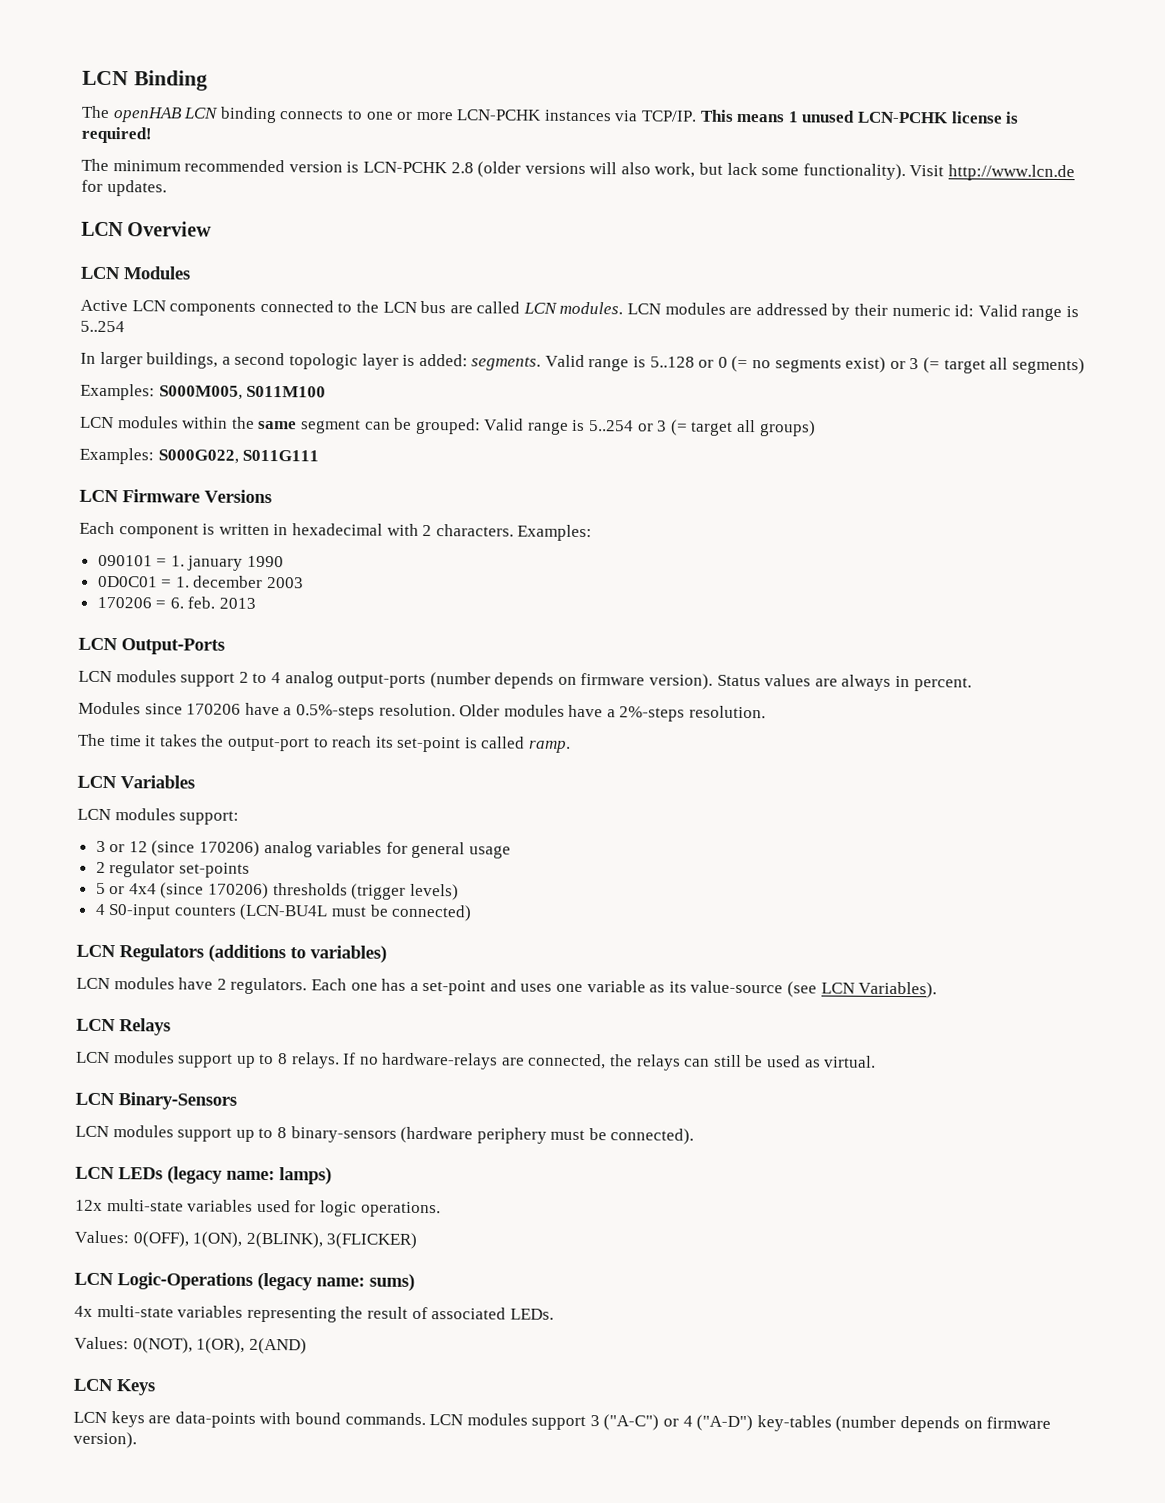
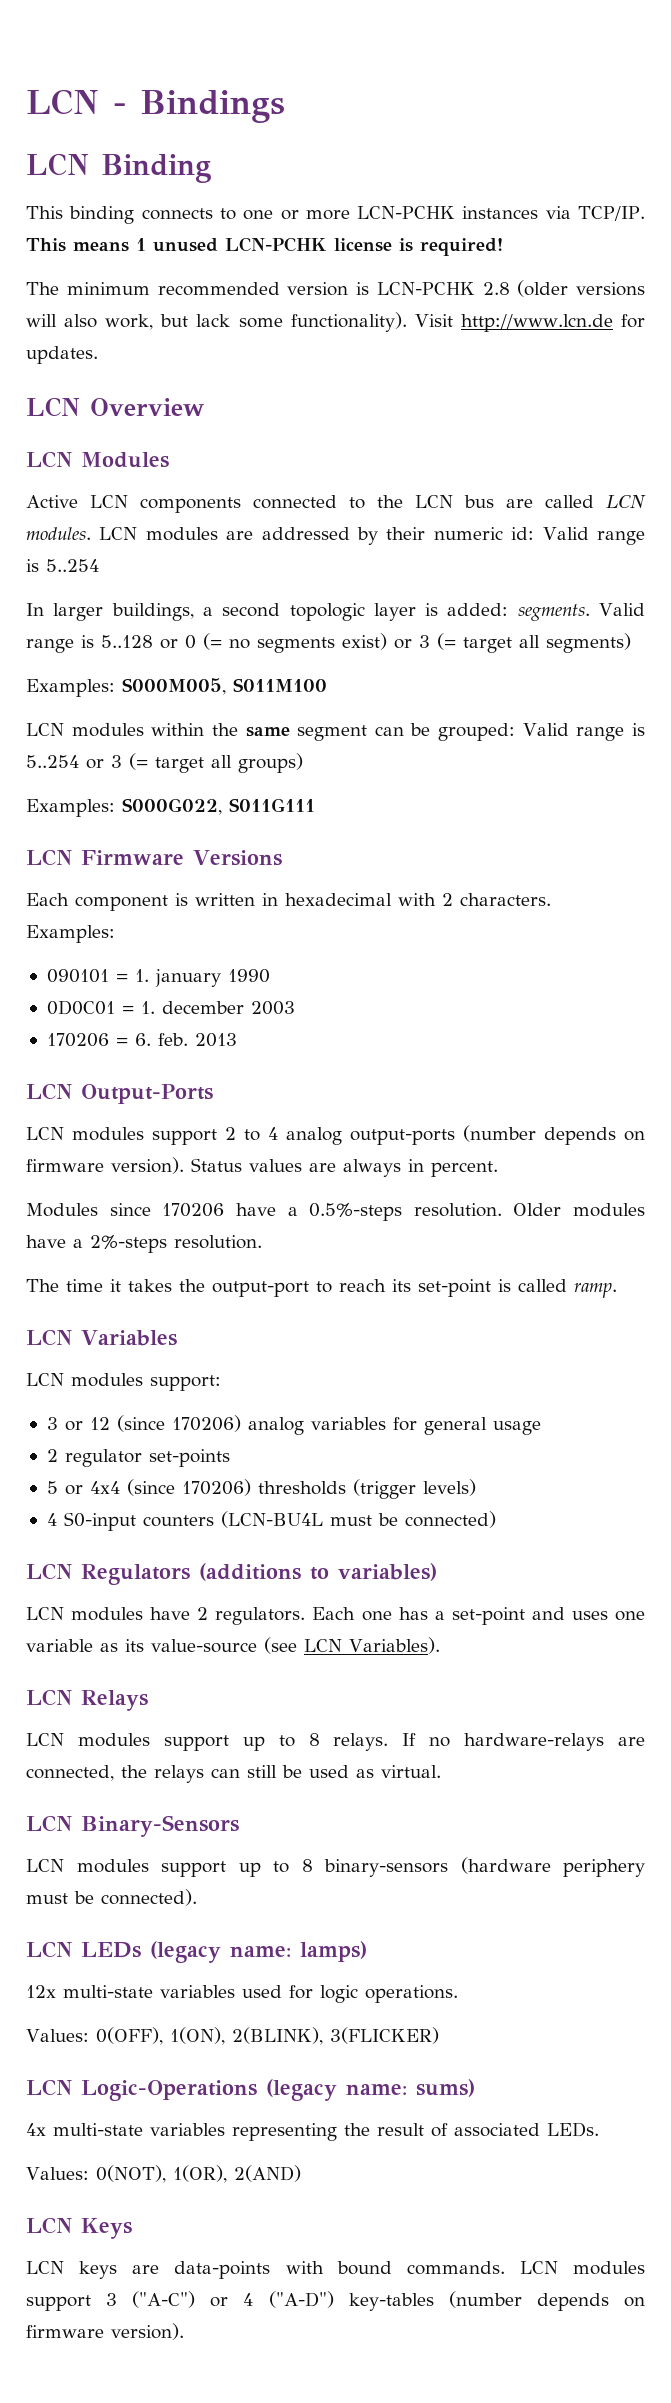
+ LCN - Bindings
  LCN Binding
- The openHAB LCN binding connects to one or more LCN-PCHK instances via TCP/IP.
+ This binding connects to one or more LCN-PCHK instances via TCP/IP.

